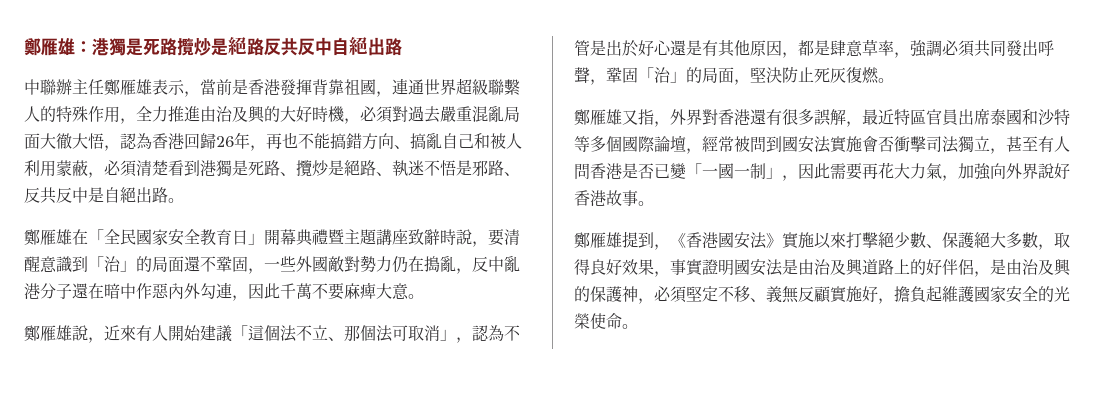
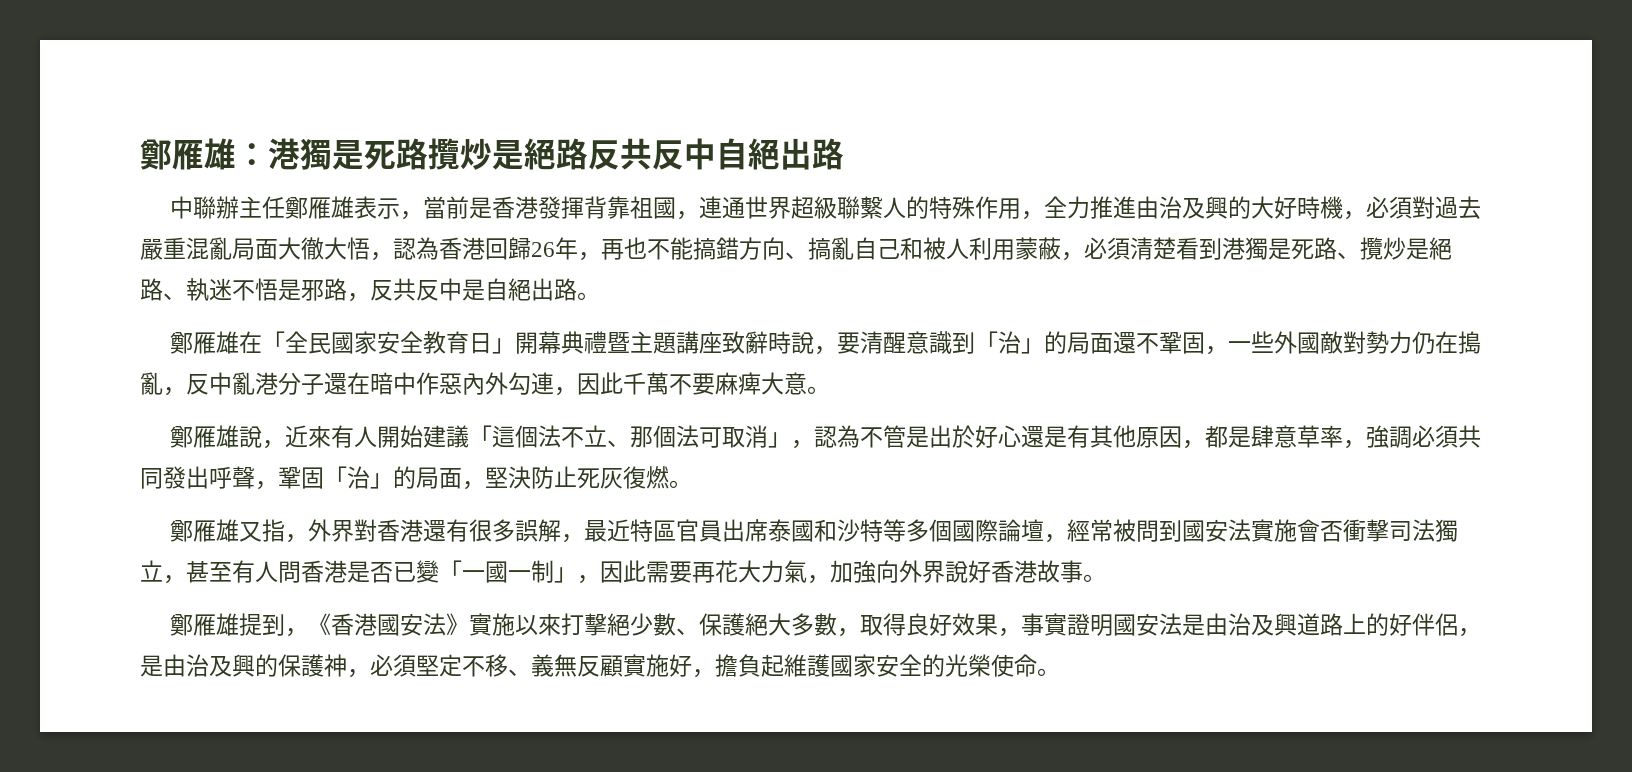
- 中聯辦主任鄭雁雄表示，當前是香港發揮背靠祖國，連通世界超級聯繫人的特殊作用，全力推進由治及興的大好時機，必須對過去嚴重混亂局面大徹大悟，認為香港回歸26年，再也不能搞錯方向、搞亂自己和被人利用蒙蔽，必須清楚看到港獨是死路、攬炒是絕路、執迷不悟是邪路、反共反中是自絕出路。
+ 中聯辦主任鄭雁雄表示，當前是香港發揮背靠祖國，連通世界超級聯繫人的特殊作用，全力推進由治及興的大好時機，必須對過去嚴重混亂局面大徹大悟，認為香港回歸26年，再也不能搞錯方向、搞亂自己和被人利用蒙蔽，必須清楚看到港獨是死路、攬炒是絕路、執迷不悟是邪路，反共反中是自絕出路。

